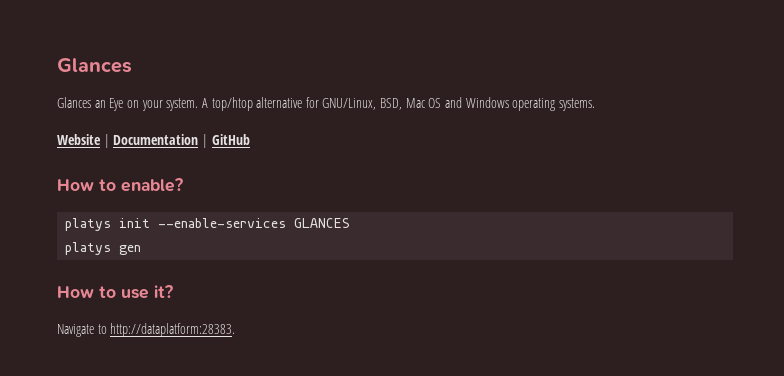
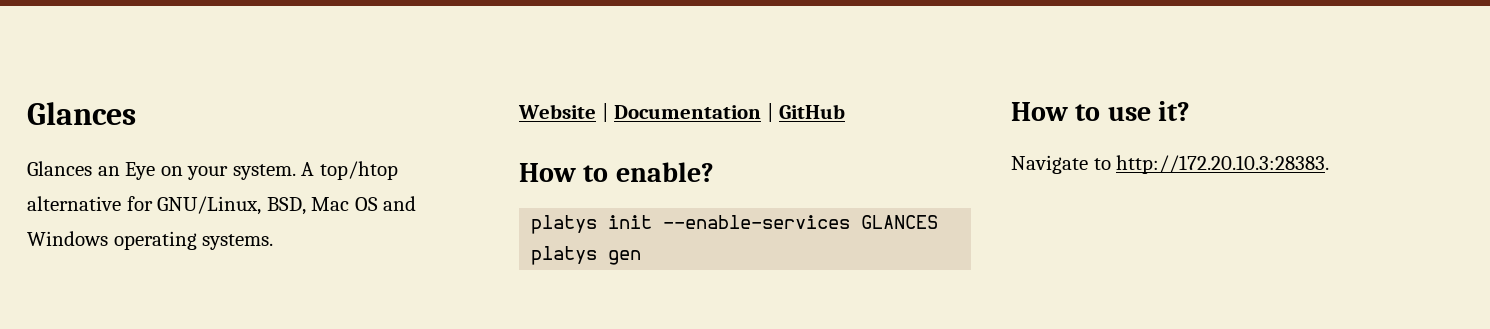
- Navigate to http://dataplatform:28383.
+ Navigate to http://172.20.10.3:28383.

